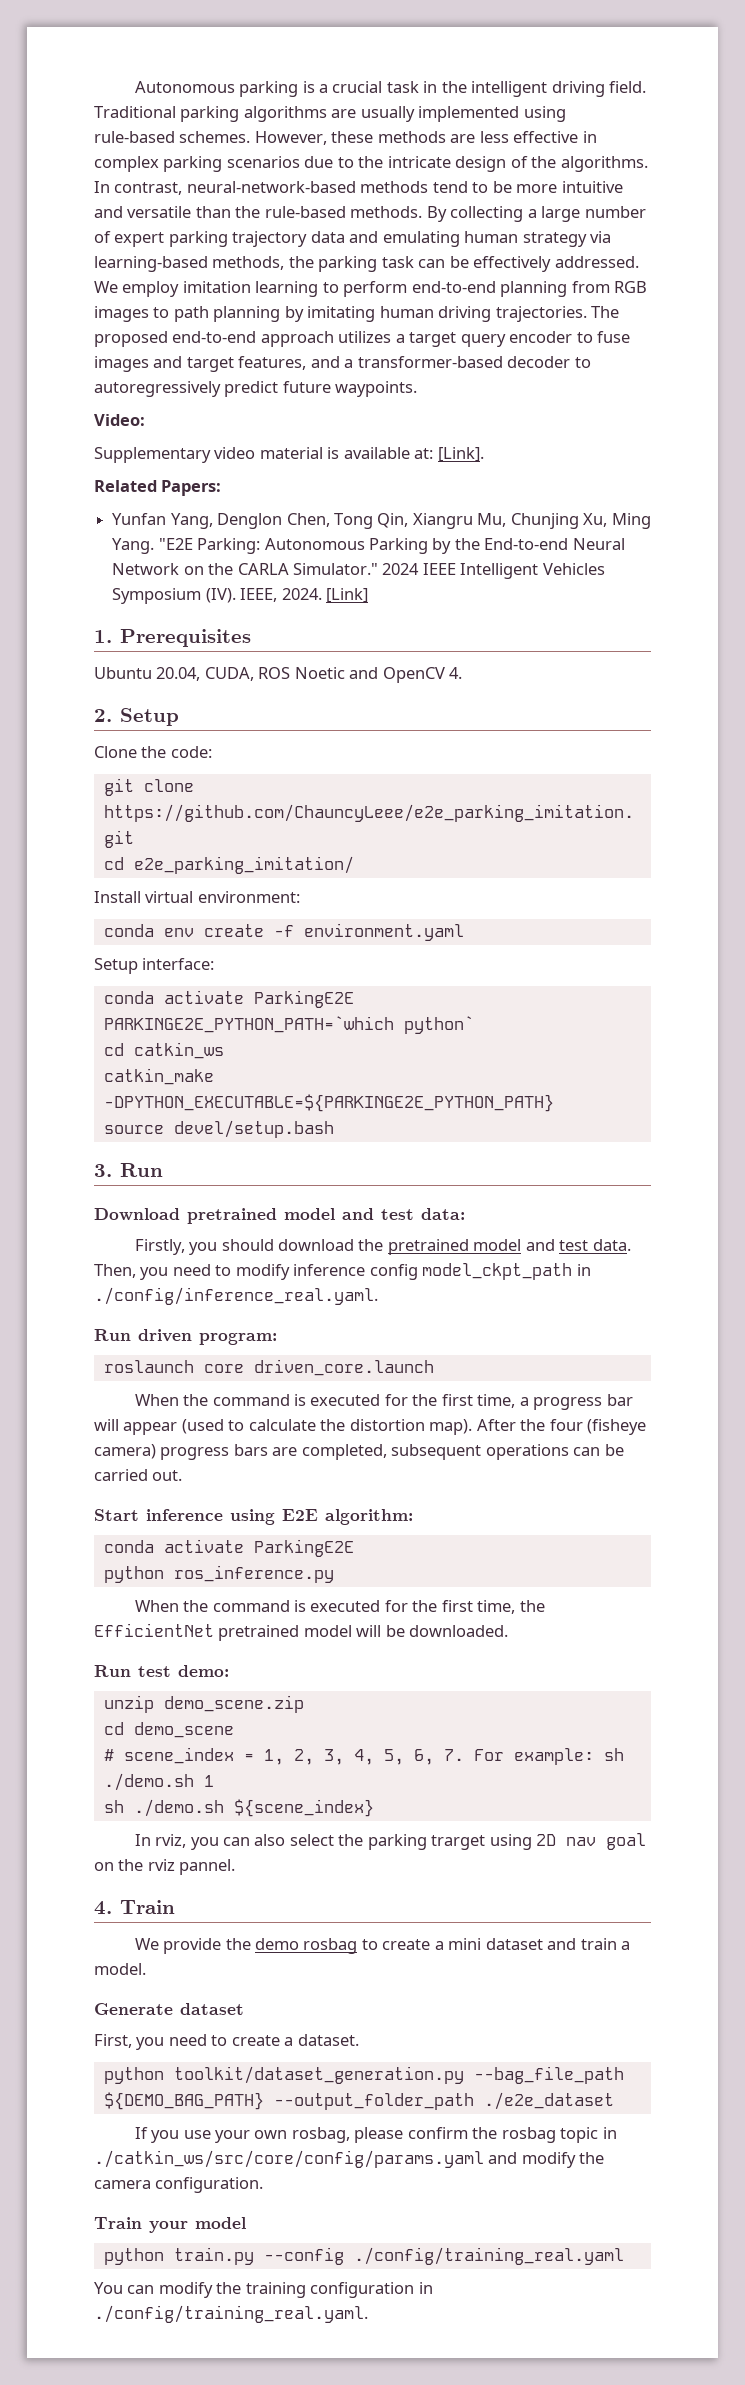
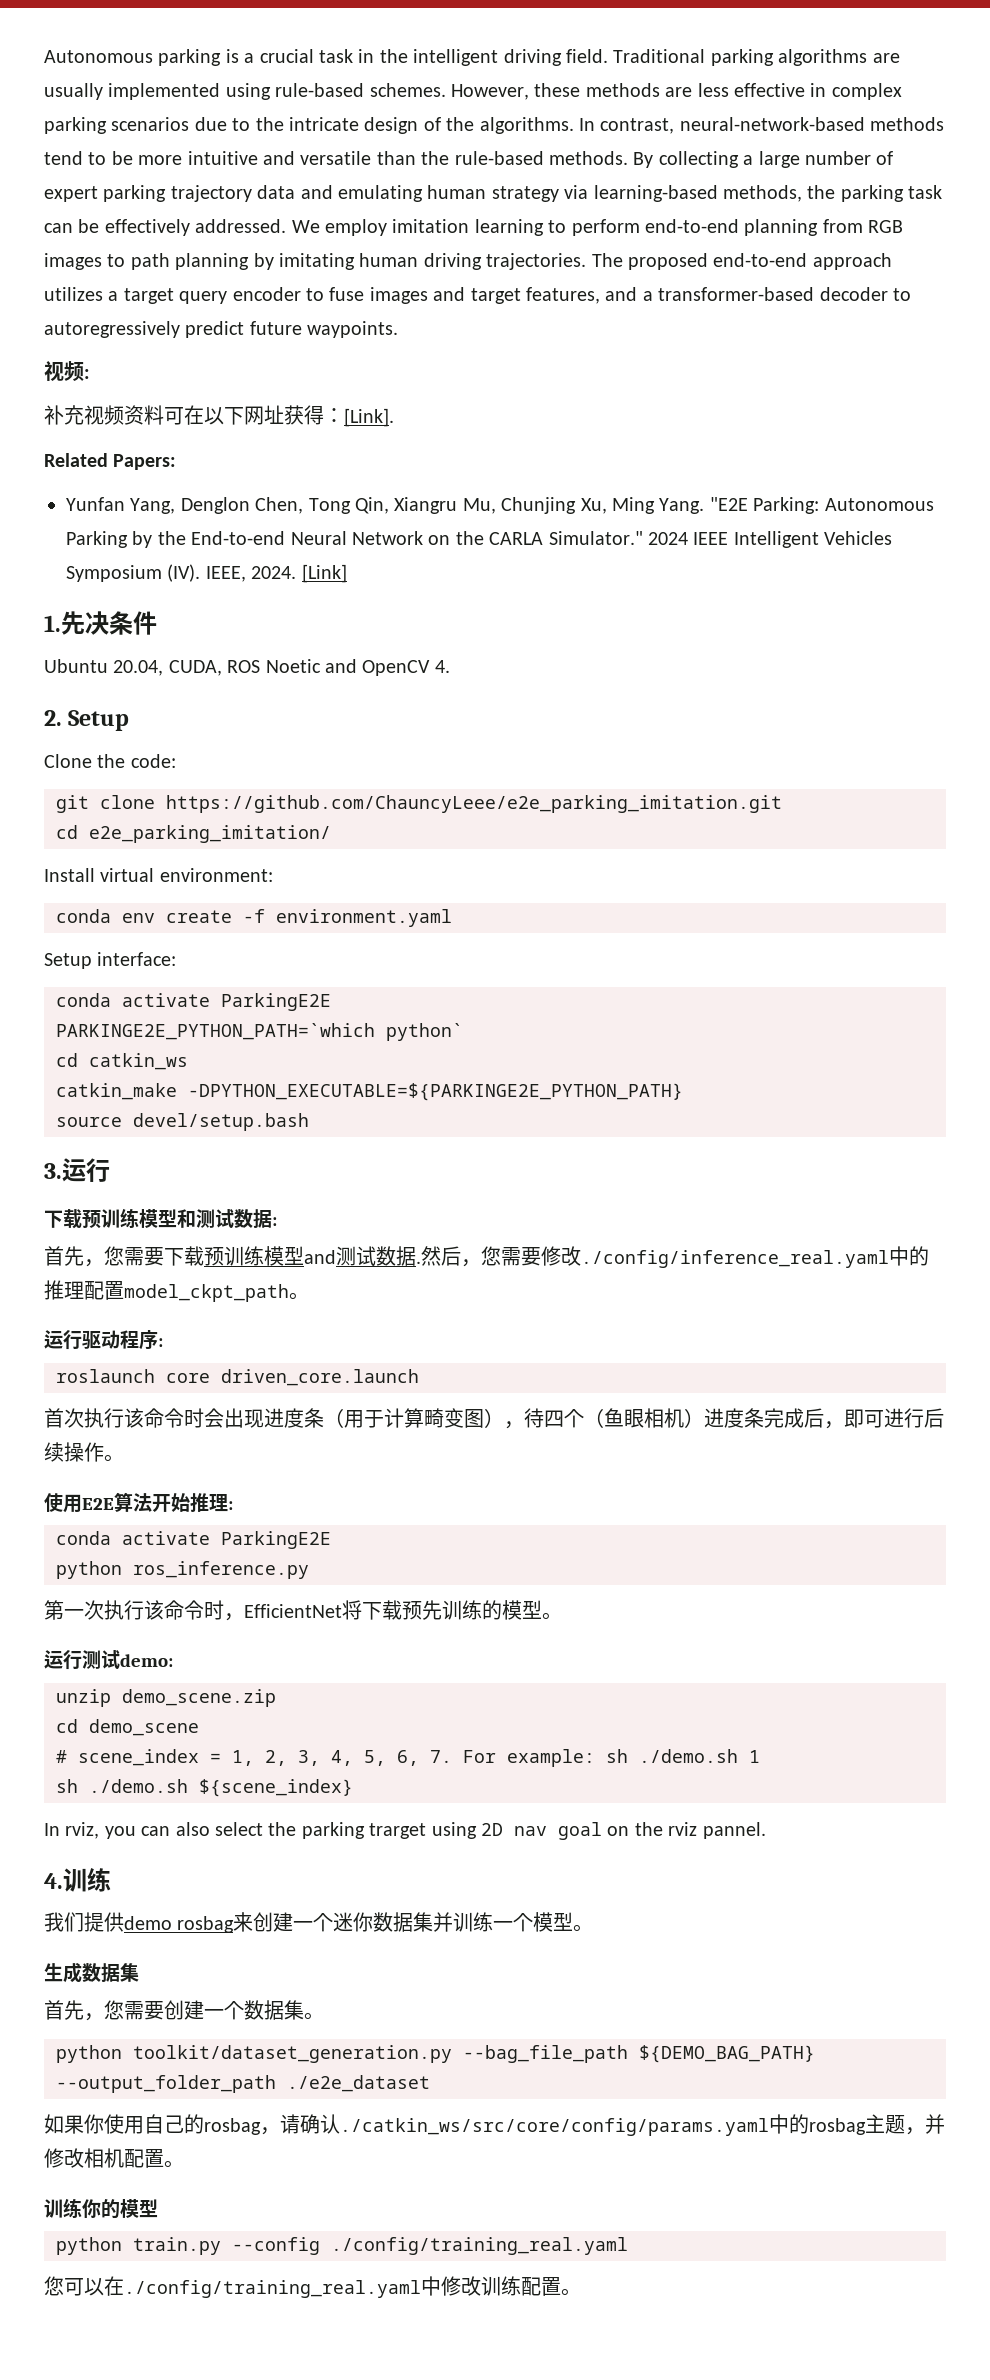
- Video:
- Supplementary video material is available at: [Link].
+ 视频:
+ 补充视频资料可在以下网址获得：[Link].
- 1. Prerequisites
+ 1.先决条件
- 3. Run
- Download pretrained model and test data:
- Firstly, you should download the pretrained model and test data. Then, you need to modify inference config model_ckpt_path in ./config/inference_real.yaml.
- Run driven program:
+ 3.运行
+ 下载预训练模型和测试数据:
+ 首先，您需要下载预训练模型and测试数据.然后，您需要修改./config/inference_real.yaml中的推理配置model_ckpt_path。
+ 运行驱动程序:
  roslaunch core driven_core.launch
- When the command is executed for the first time, a progress bar will appear (used to calculate the distortion map). After the four (fisheye camera) progress bars are completed, subsequent operations can be carried out.
- Start inference using E2E algorithm:
+ 首次执行该命令时会出现进度条（用于计算畸变图），待四个（鱼眼相机）进度条完成后，即可进行后续操作。
+ 使用E2E算法开始推理:
- When the command is executed for the first time, the EfficientNet pretrained model will be downloaded.
- Run test demo:
+ 第一次执行该命令时，EfficientNet将下载预先训练的模型。
+ 运行测试demo:
- 4. Train
- We provide the demo rosbag to create a mini dataset and train a model.
- Generate dataset
- First, you need to create a dataset.
+ 4.训练
+ 我们提供demo rosbag来创建一个迷你数据集并训练一个模型。
+ 生成数据集
+ 首先，您需要创建一个数据集。
- If you use your own rosbag, please confirm the rosbag topic in ./catkin_ws/src/core/config/params.yaml and modify the camera configuration.
- Train your model
+ 如果你使用自己的rosbag，请确认./catkin_ws/src/core/config/params.yaml中的rosbag主题，并修改相机配置。
+ 训练你的模型
  python train.py --config ./config/training_real.yaml
- You can modify the training configuration in ./config/training_real.yaml.
+ 您可以在./config/training_real.yaml中修改训练配置。

